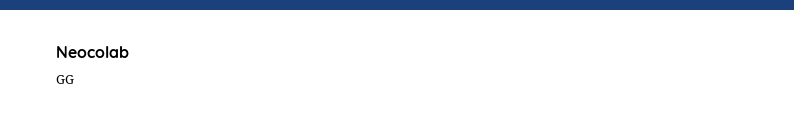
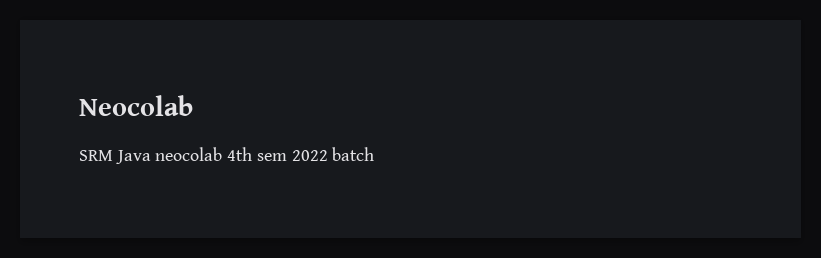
- GG
+ SRM Java neocolab 4th sem 2022 batch

